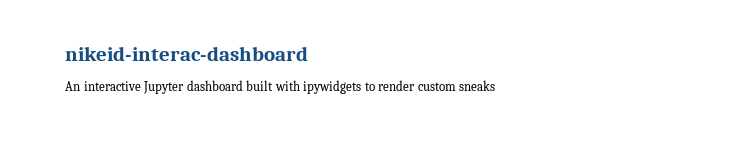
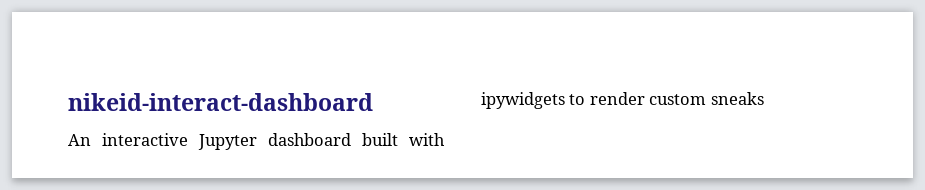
- nikeid-interac-dashboard
+ nikeid-interact-dashboard

